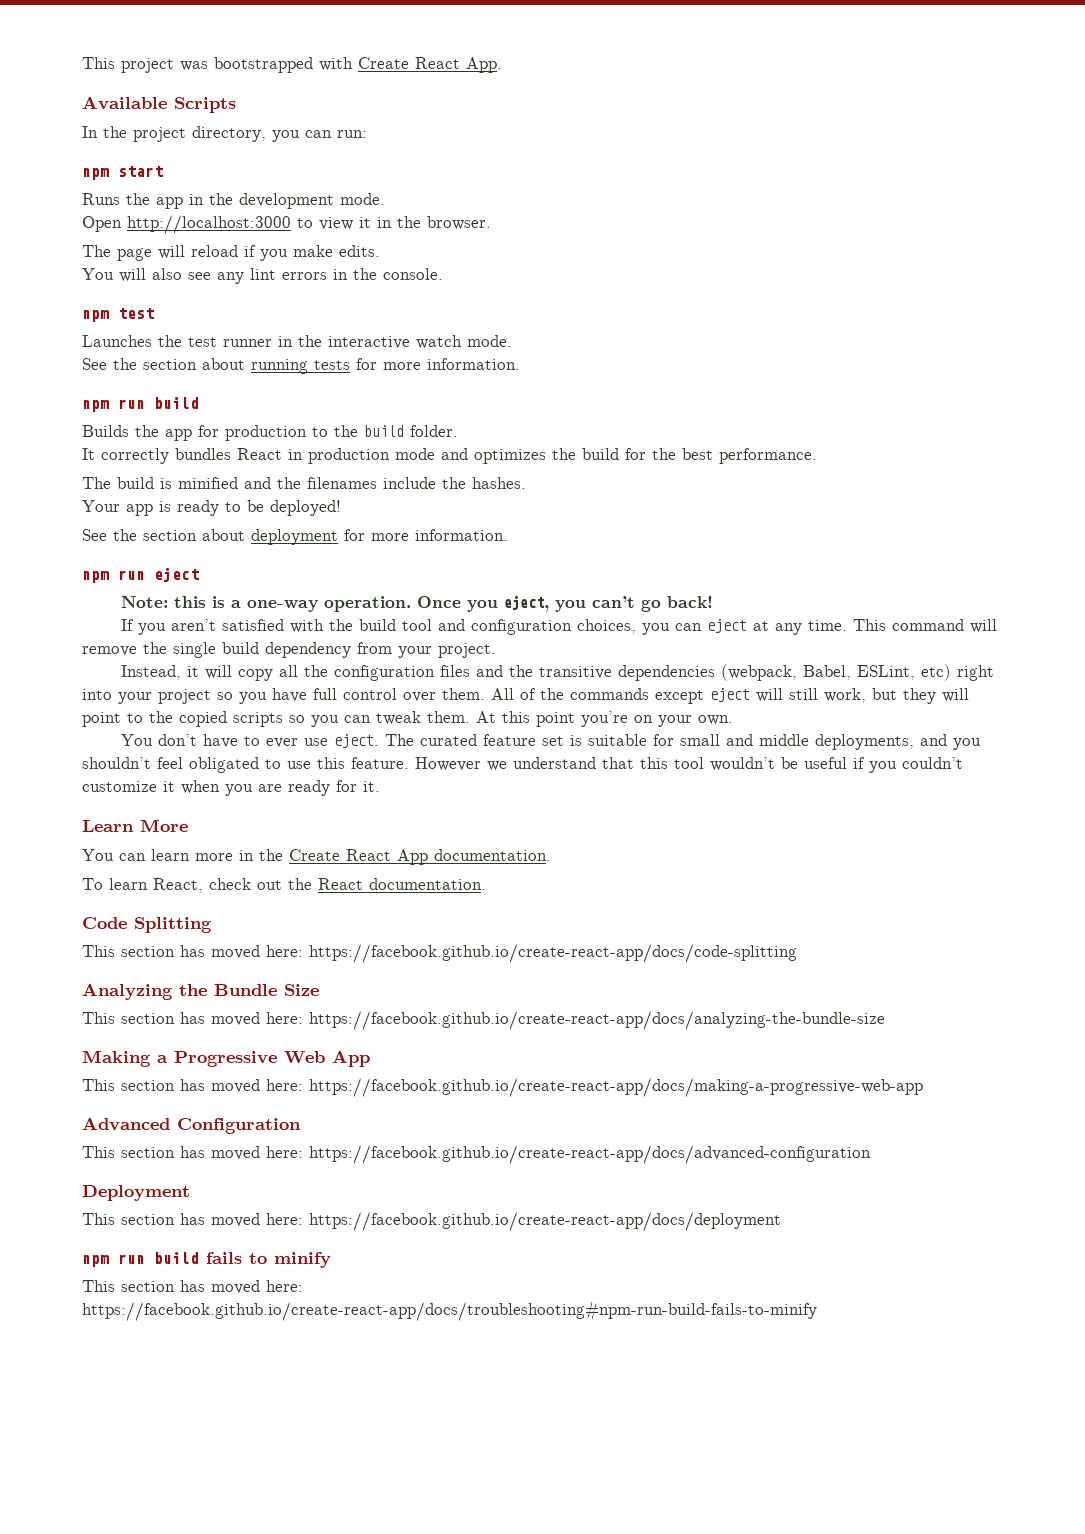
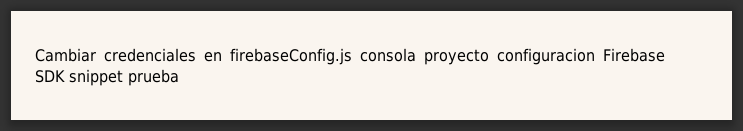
- This project was bootstrapped with Create React App.
- Available Scripts
- In the project directory, you can run:
- npm start
- Runs the app in the development mode.
- Open http://localhost:3000 to view it in the browser.
- The page will reload if you make edits.
- You will also see any lint errors in the console.
- npm test
- Launches the test runner in the interactive watch mode.
- See the section about running tests for more information.
- npm run build
- Builds the app for production to the build folder.
- It correctly bundles React in production mode and optimizes the build for the best performance.
- The build is minified and the filenames include the hashes.
- Your app is ready to be deployed!
- See the section about deployment for more information.
- npm run eject
- Note: this is a one-way operation. Once you eject, you can’t go back!
- If you aren’t satisfied with the build tool and configuration choices, you can eject at any time. This command will remove the single build dependency from your project.
- Instead, it will copy all the configuration files and the transitive dependencies (webpack, Babel, ESLint, etc) right into your project so you have full control over them. All of the commands except eject will still work, but they will point to the copied scripts so you can tweak them. At this point you’re on your own.
- You don’t have to ever use eject. The curated feature set is suitable for small and middle deployments, and you shouldn’t feel obligated to use this feature. However we understand that this tool wouldn’t be useful if you couldn’t customize it when you are ready for it.
- Learn More
- You can learn more in the Create React App documentation.
- To learn React, check out the React documentation.
- Code Splitting
- This section has moved here: https://facebook.github.io/create-react-app/docs/code-splitting
- Analyzing the Bundle Size
- This section has moved here: https://facebook.github.io/create-react-app/docs/analyzing-the-bundle-size
- Making a Progressive Web App
- This section has moved here: https://facebook.github.io/create-react-app/docs/making-a-progressive-web-app
- Advanced Configuration
- This section has moved here: https://facebook.github.io/create-react-app/docs/advanced-configuration
- Deployment
- This section has moved here: https://facebook.github.io/create-react-app/docs/deployment
- npm run build fails to minify
- This section has moved here: https://facebook.github.io/create-react-app/docs/troubleshooting#npm-run-build-fails-to-minify
+ Cambiar credenciales en firebaseConfig.js consola proyecto configuracion Firebase SDK snippet prueba

